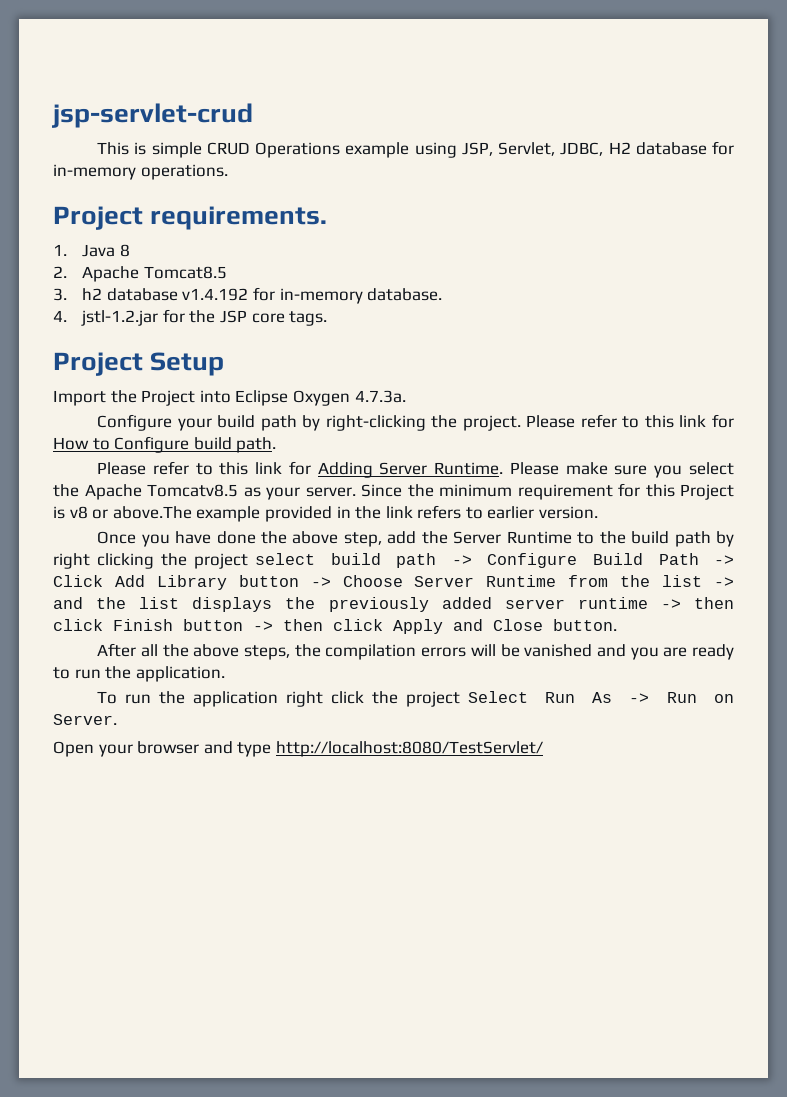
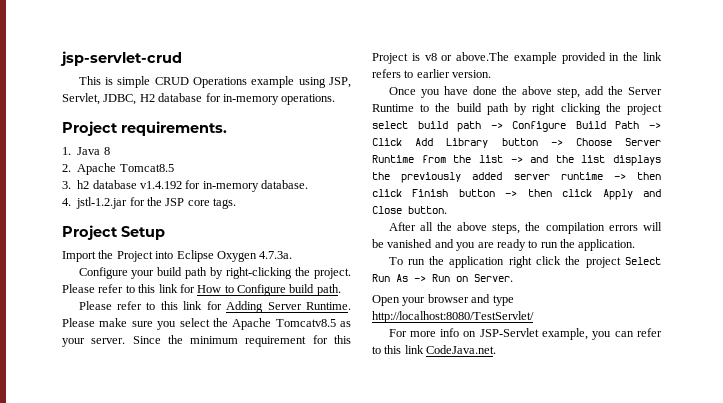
+ For more info on JSP-Servlet example, you can refer to this link CodeJava.net.

